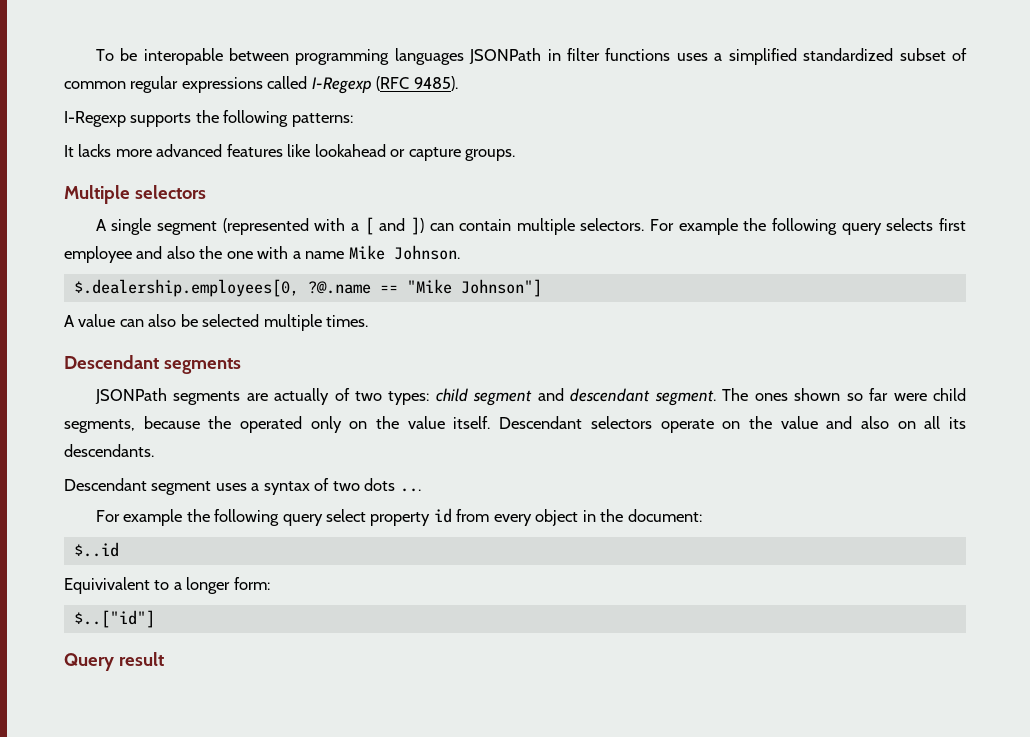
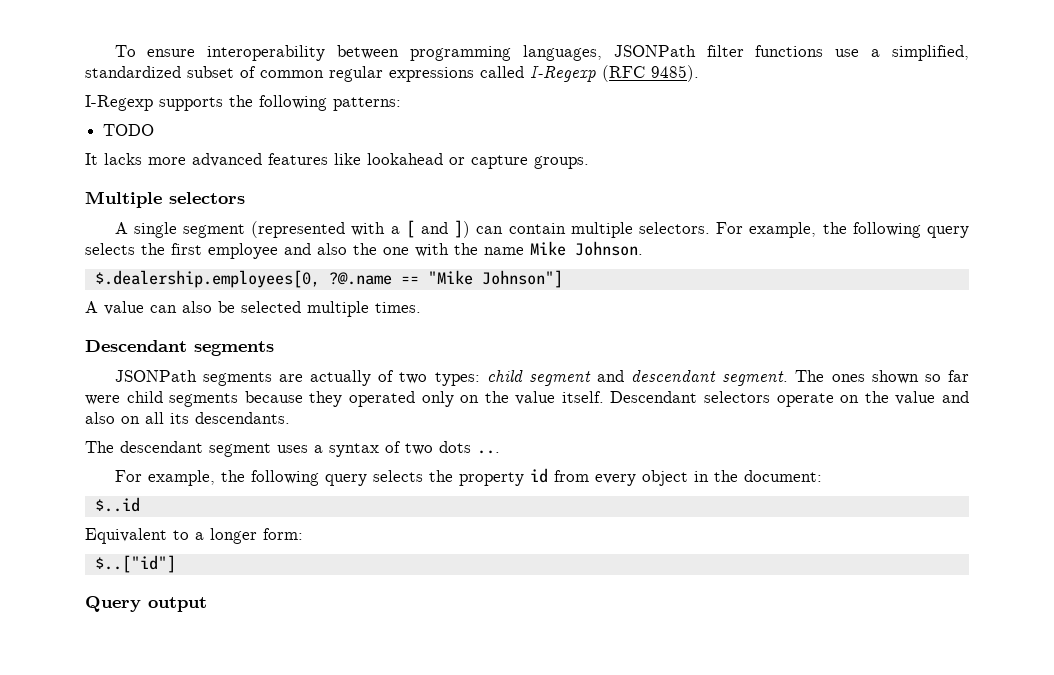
- To be interopable between programming languages JSONPath in filter functions uses a simplified standardized subset of common regular expressions called I-Regexp (RFC 9485).
+ To ensure interoperability between programming languages, JSONPath filter functions use a simplified, standardized subset of common regular expressions called I-Regexp (RFC 9485).
+ TODO
- For example the following query selects first employee and also the one with a name Mike Johnson.
+ For example, the following query selects the first employee and also the one with the name Mike Johnson.
- The ones shown so far were child segments, because the operated only on the value itself.
+ The ones shown so far were child segments because they operated only on the value itself.
- Descendant segment uses a syntax of two dots ...
+ The descendant segment uses a syntax of two dots ...
- For example the following query select property id from every object in the document:
+ For example, the following query selects the property id from every object in the document:
- Equivivalent to a longer form:
+ Equivalent to a longer form:
- Query result
+ Query output

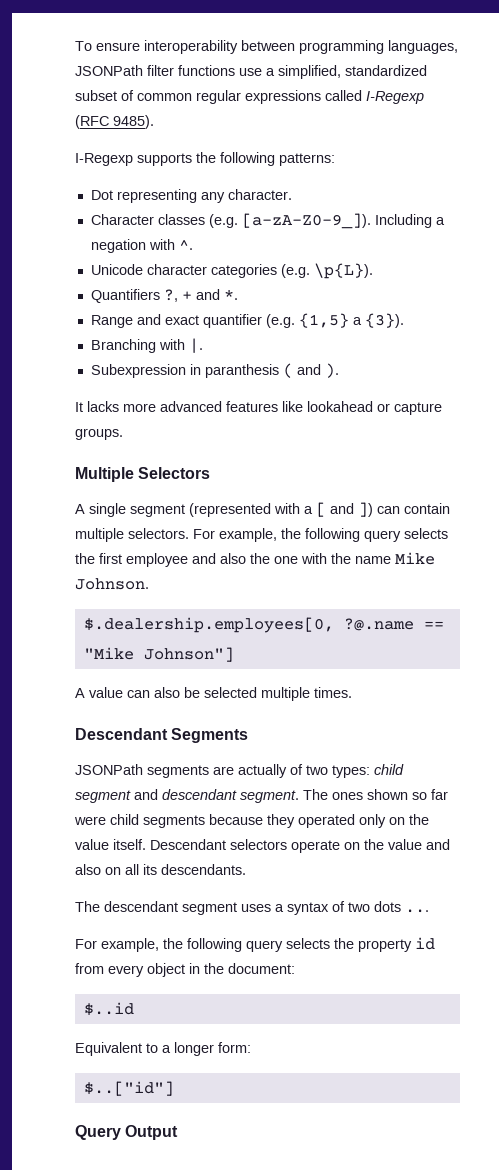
- TODO
+ Dot representing any character.
+ Character classes (e.g. [a-zA-Z0-9_]). Including a negation with ^.
+ Unicode character categories (e.g. \p{L}).
+ Quantifiers ?, + and *.
+ Range and exact quantifier (e.g. {1,5} a {3}).
+ Branching with |.
+ Subexpression in paranthesis ( and ).
- Multiple selectors
+ Multiple Selectors
- Descendant segments
+ Descendant Segments
- Query output
+ Query Output

